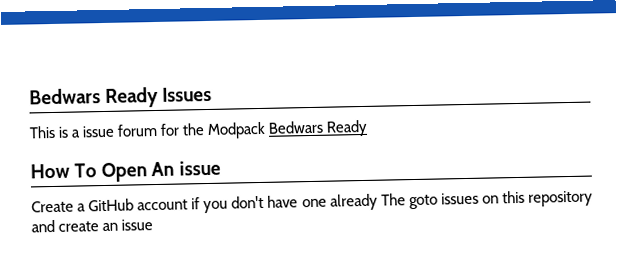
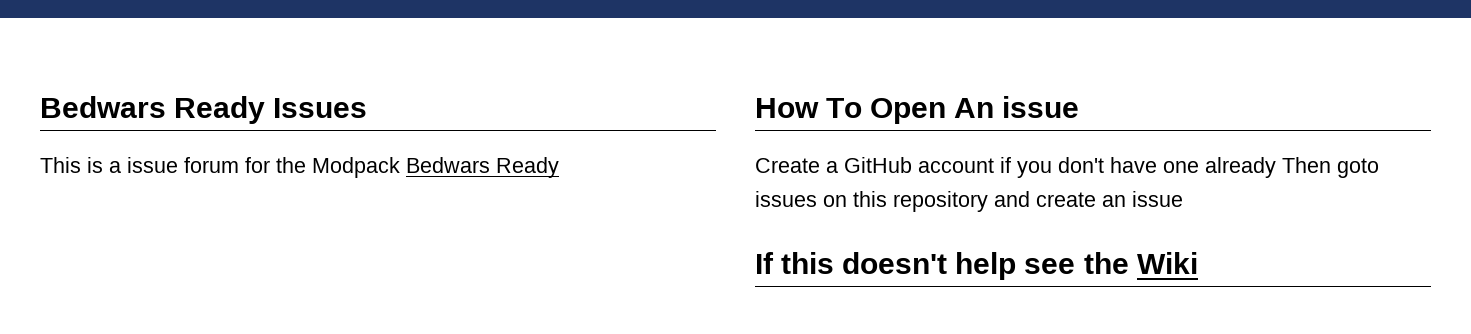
- Create a GitHub account if you don't have one already The goto issues on this repository and create an issue
+ Create a GitHub account if you don't have one already Then goto issues on this repository and create an issue
+ If this doesn't help see the Wiki

